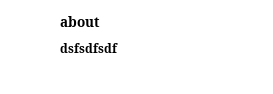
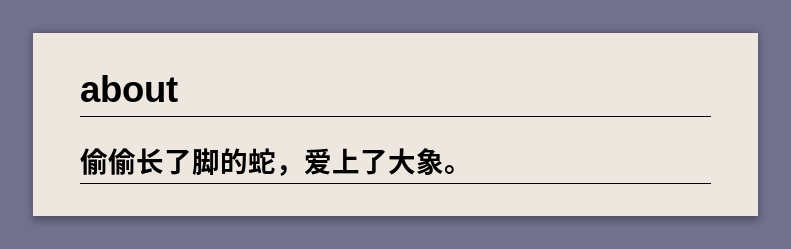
- dsfsdfsdf
+ 偷偷长了脚的蛇，爱上了大象。

